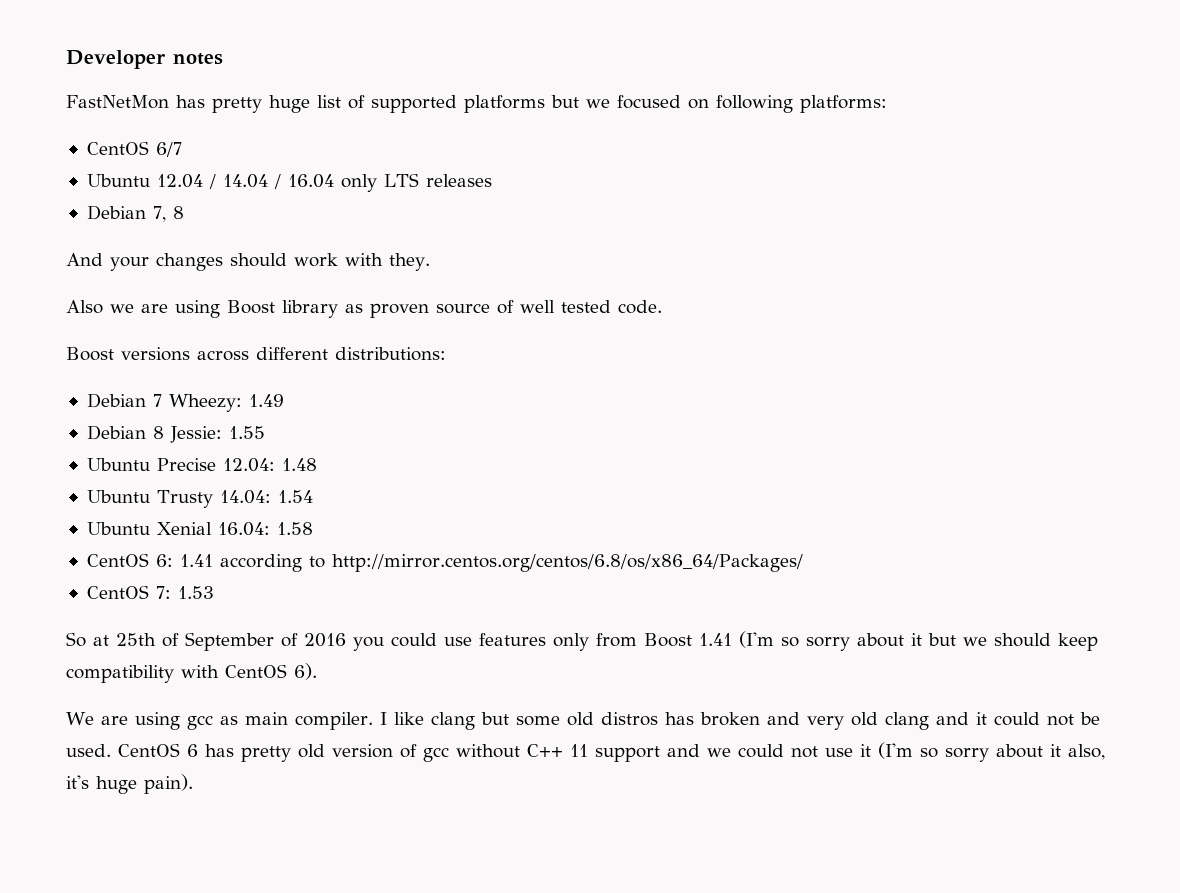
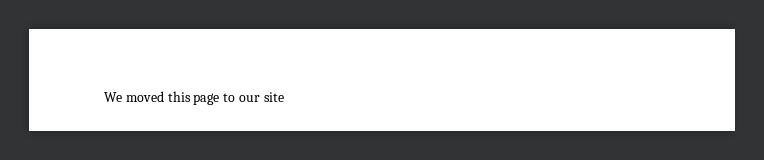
- Developer notes
- FastNetMon has pretty huge list of supported platforms but we focused on following platforms:
- CentOS 6/7
- Ubuntu 12.04 / 14.04 / 16.04 only LTS releases
- Debian 7, 8
- And your changes should work with they.
- Also we are using Boost library as proven source of well tested code.
- Boost versions across different distributions:
- Debian 7 Wheezy: 1.49
- Debian 8 Jessie: 1.55
- Ubuntu Precise 12.04: 1.48
- Ubuntu Trusty 14.04: 1.54
- Ubuntu Xenial 16.04: 1.58
- CentOS 6: 1.41 according to http://mirror.centos.org/centos/6.8/os/x86_64/Packages/
- CentOS 7: 1.53
- So at 25th of September of 2016 you could use features only from Boost 1.41 (I'm so sorry about it but we should keep compatibility with CentOS 6).
- We are using gcc as main compiler. I like clang but some old distros has broken and very old clang and it could not be used. CentOS 6 has pretty old version of gcc without C++ 11 support and we could not use it (I'm so sorry about it also, it's huge pain).
+ We moved this page to our site

